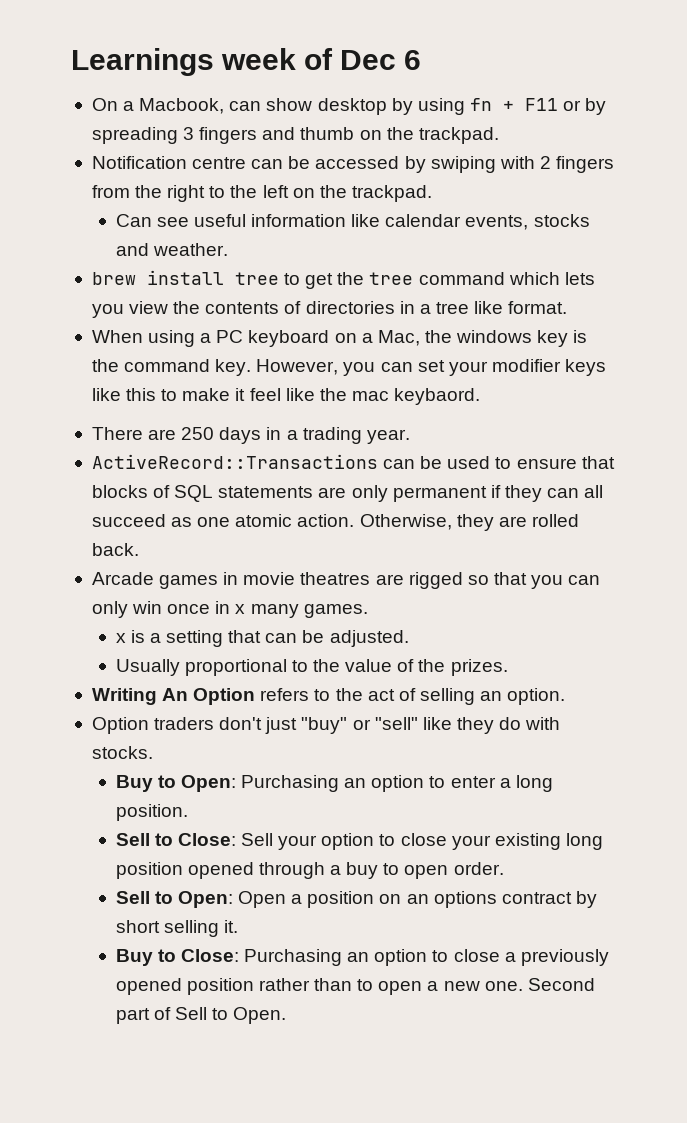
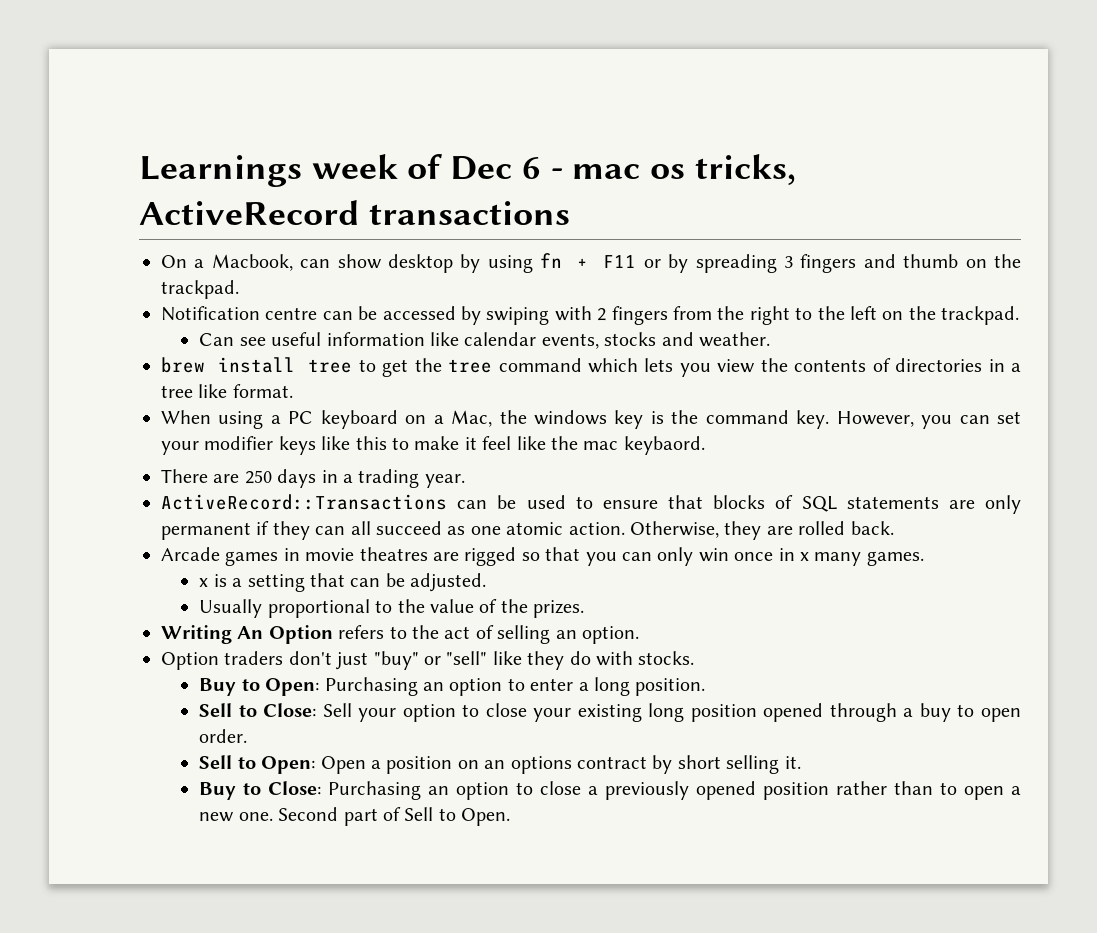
- Learnings week of Dec 6
+ Learnings week of Dec 6 - mac os tricks, ActiveRecord transactions

